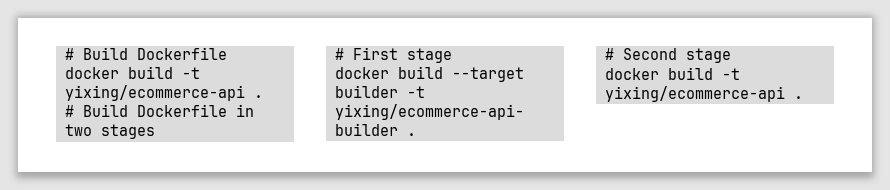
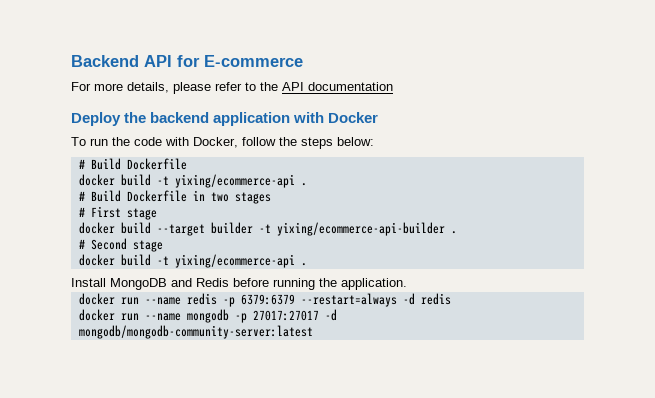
+ Backend API for E-commerce
+ For more details, please refer to the API documentation
+ Deploy the backend application with Docker
+ To run the code with Docker, follow the steps below:
+ Install MongoDB and Redis before running the application.
+ docker run --name redis -p 6379:6379 --restart=always -d redis
+ docker run --name mongodb -p 27017:27017 -d mongodb/mongodb-community-server:latest

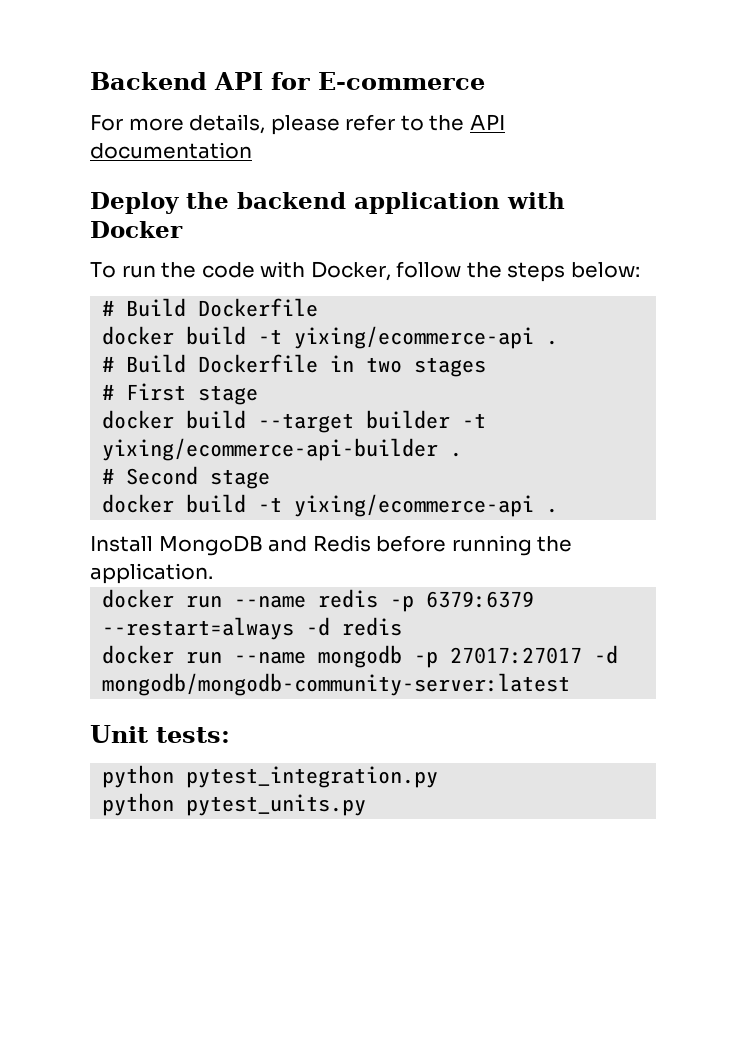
+ Unit tests:
+ python pytest_integration.py
+ python pytest_units.py

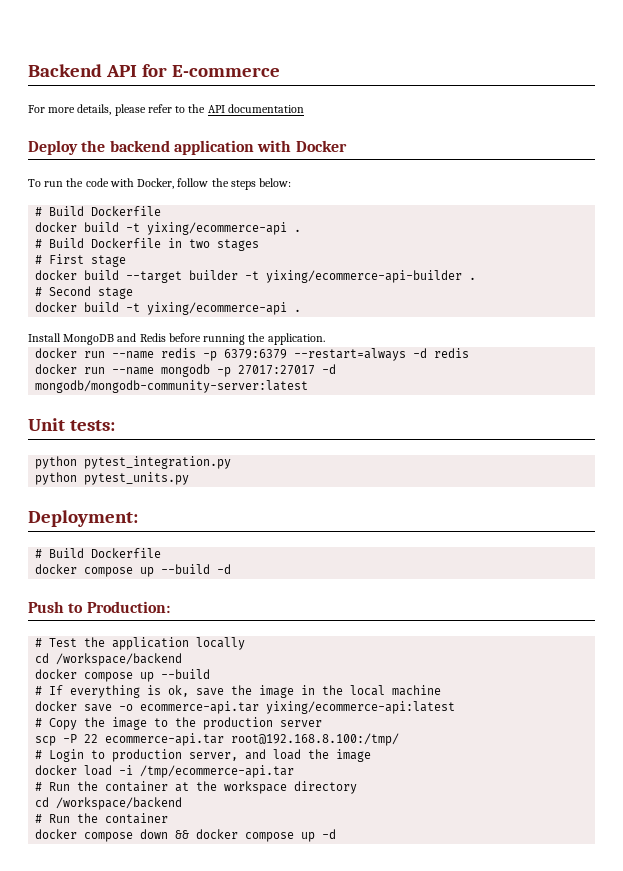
+ Deployment:
+ # Build Dockerfile
+ docker compose up --build -d
+ Push to Production:
+ # Test the application locally
+ cd /workspace/backend
+ docker compose up --build
+ # If everything is ok, save the image in the local machine
+ docker save -o ecommerce-api.tar yixing/ecommerce-api:latest
+ # Copy the image to the production server
+ scp -P 22 ecommerce-api.tar root@192.168.8.100:/tmp/
+ # Login to production server, and load the image
+ docker load -i /tmp/ecommerce-api.tar
+ # Run the container at the workspace directory
+ cd /workspace/backend
+ # Run the container
+ docker compose down && docker compose up -d

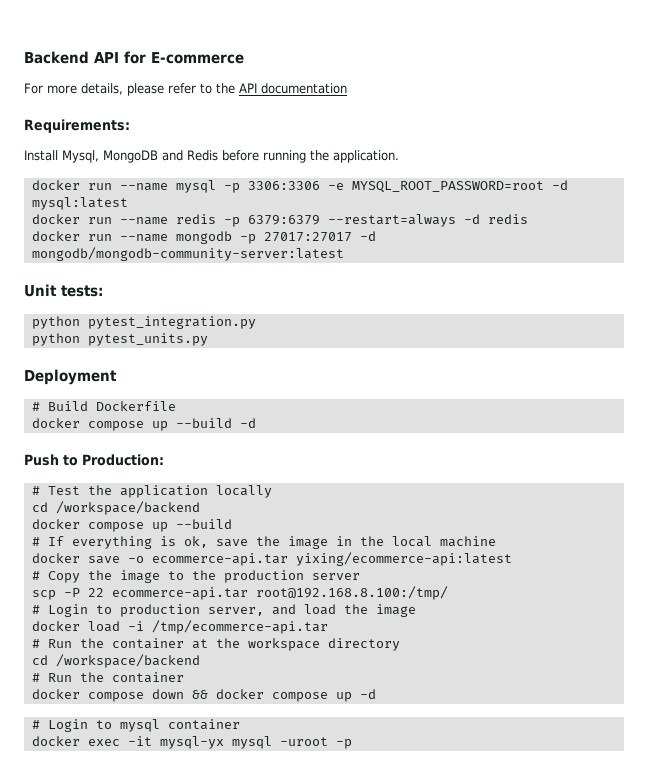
- Deploy the backend application with Docker
- To run the code with Docker, follow the steps below:
- # Build Dockerfile
- docker build -t yixing/ecommerce-api .
- # Build Dockerfile in two stages
- # First stage
- docker build --target builder -t yixing/ecommerce-api-builder .
- # Second stage
- docker build -t yixing/ecommerce-api .
+ Requirements:
- Install MongoDB and Redis before running the application.
+ Install Mysql, MongoDB and Redis before running the application.
+ docker run --name mysql -p 3306:3306 -e MYSQL_ROOT_PASSWORD=root -d mysql:latest
- Deployment:
+ Deployment
+ # Login to mysql container
+ docker exec -it mysql-yx mysql -uroot -p

